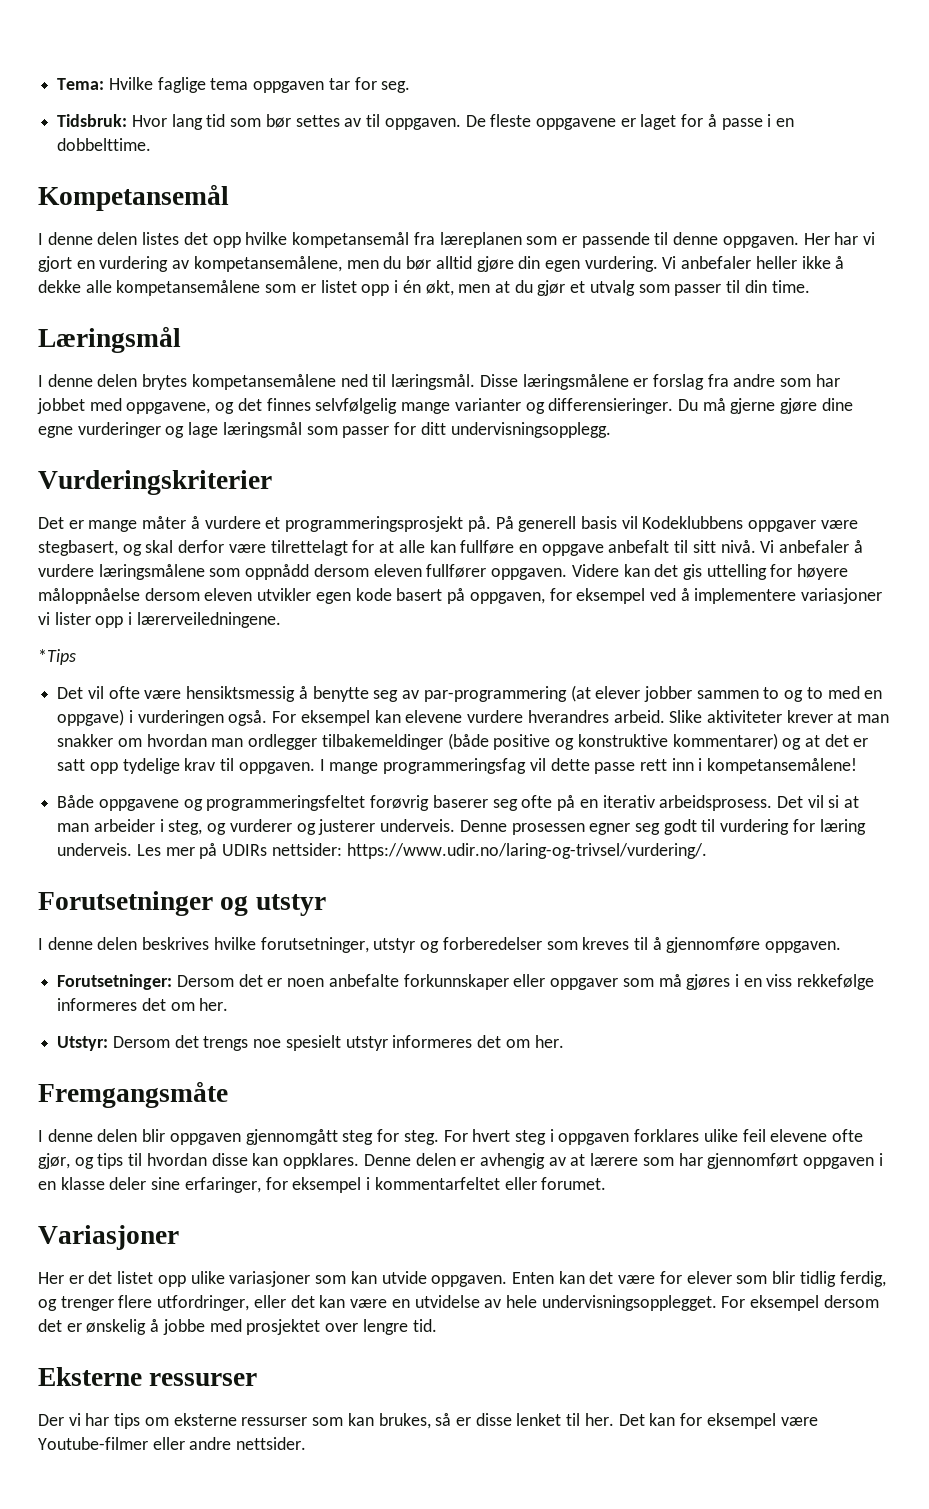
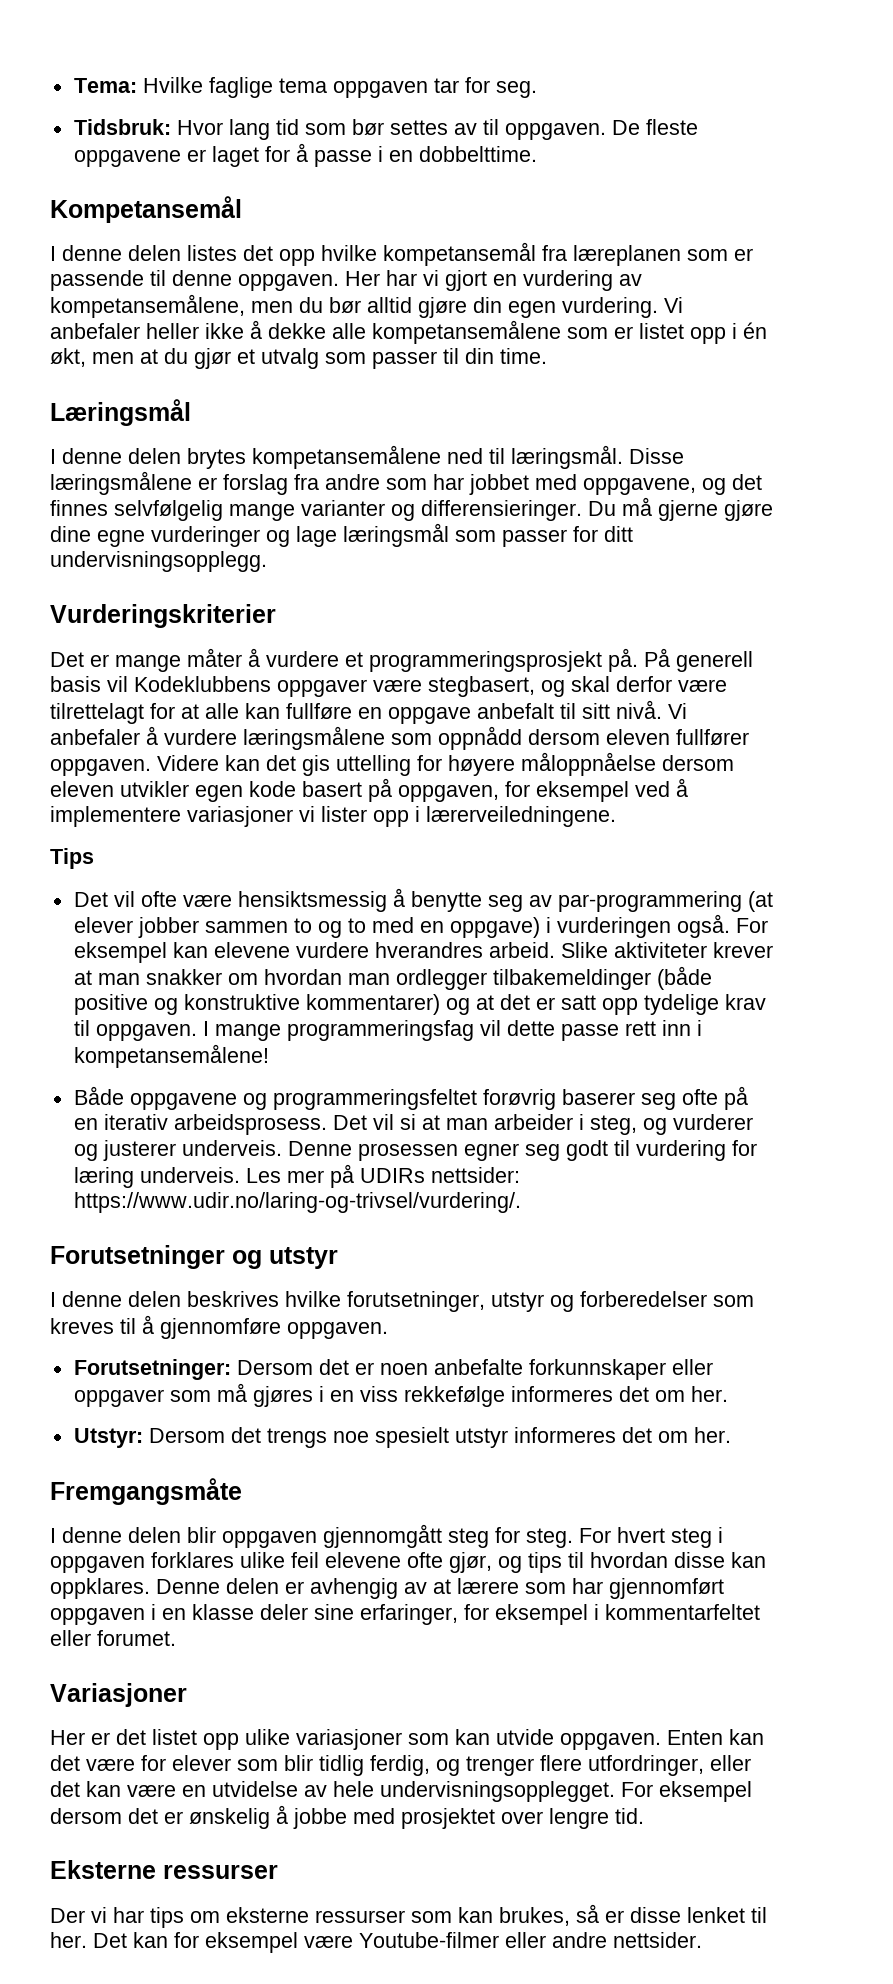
- *Tips
+ Tips

